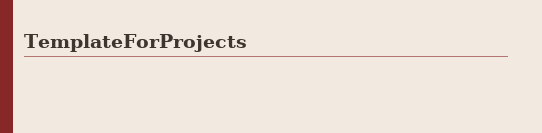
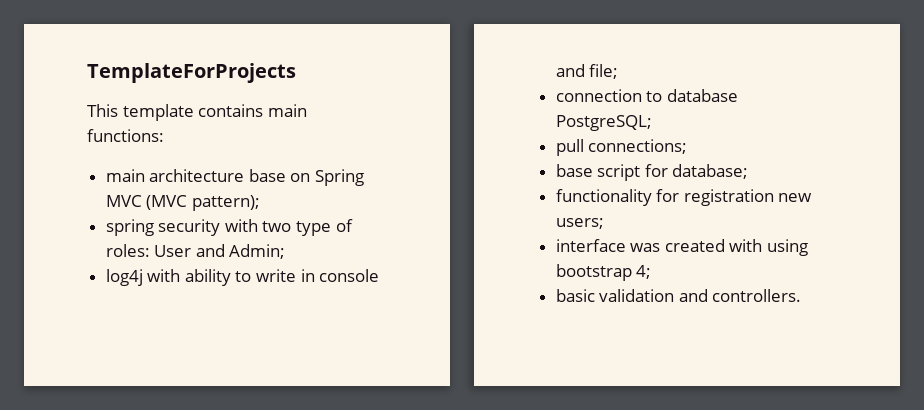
+ This template contains main functions:
+ main architecture base on Spring MVC (MVC pattern);
+ spring security with two type of roles: User and Admin;
+ log4j with ability to write in console and file;
+ connection to database PostgreSQL;
+ pull connections;
+ base script for database;
+ functionality for registration new users;
+ interface was created with using bootstrap 4;
+ basic validation and controllers.

